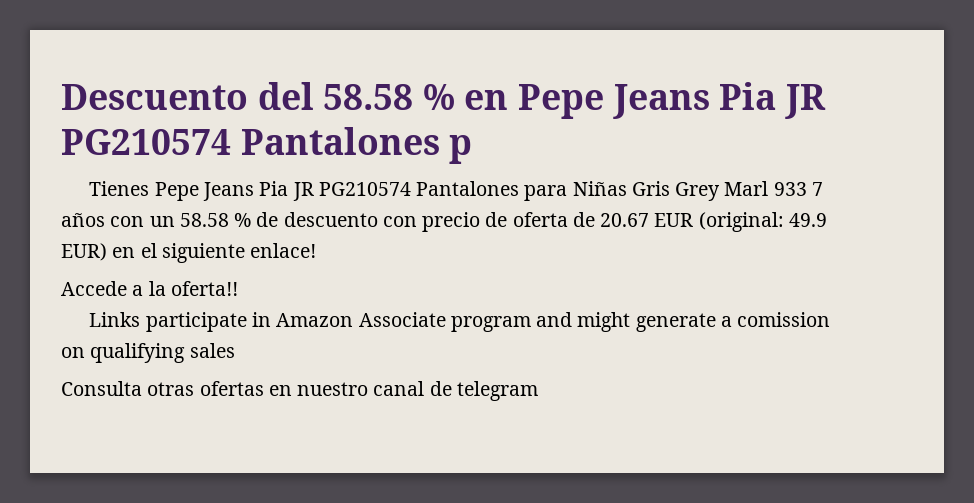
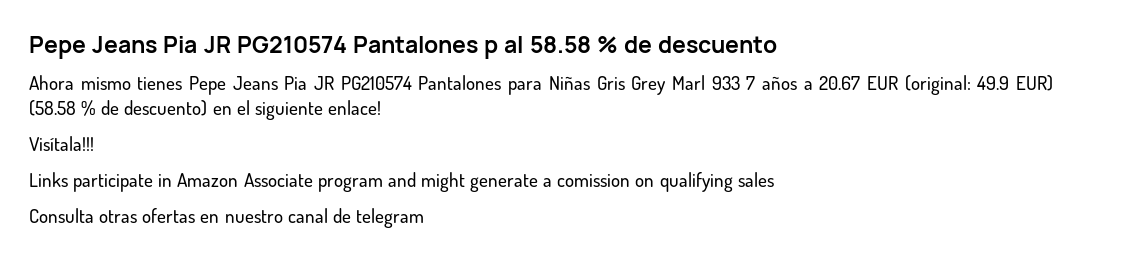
- Descuento del 58.58 % en Pepe Jeans Pia JR PG210574 Pantalones p
- Tienes Pepe Jeans Pia JR PG210574 Pantalones para Niñas Gris Grey Marl 933 7 años con un 58.58 % de descuento con precio de oferta de 20.67 EUR (original: 49.9 EUR) en el siguiente enlace!
+ Pepe Jeans Pia JR PG210574 Pantalones p al 58.58 % de descuento
+ Ahora mismo tienes Pepe Jeans Pia JR PG210574 Pantalones para Niñas Gris Grey Marl 933 7 años a 20.67 EUR (original: 49.9 EUR) (58.58 % de descuento) en el siguiente enlace!
- Accede a la oferta!!
+ Visítala!!!

